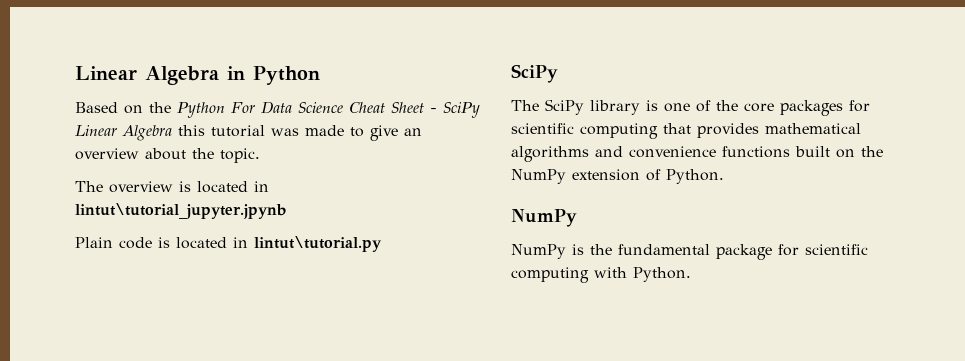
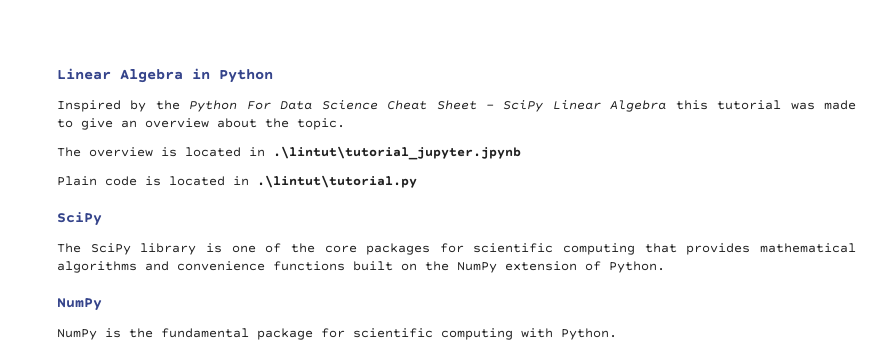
- Based on the Python For Data Science Cheat Sheet - SciPy Linear Algebra this tutorial was made to give an overview about the topic.
+ Inspired by the Python For Data Science Cheat Sheet - SciPy Linear Algebra this tutorial was made to give an overview about the topic.
- The overview is located in lintut\tutorial_jupyter.jpynb
+ The overview is located in .\lintut\tutorial_jupyter.jpynb
- Plain code is located in lintut\tutorial.py
+ Plain code is located in .\lintut\tutorial.py

